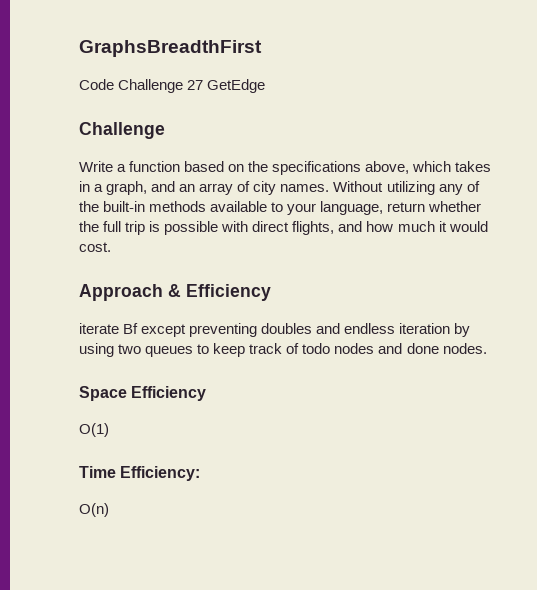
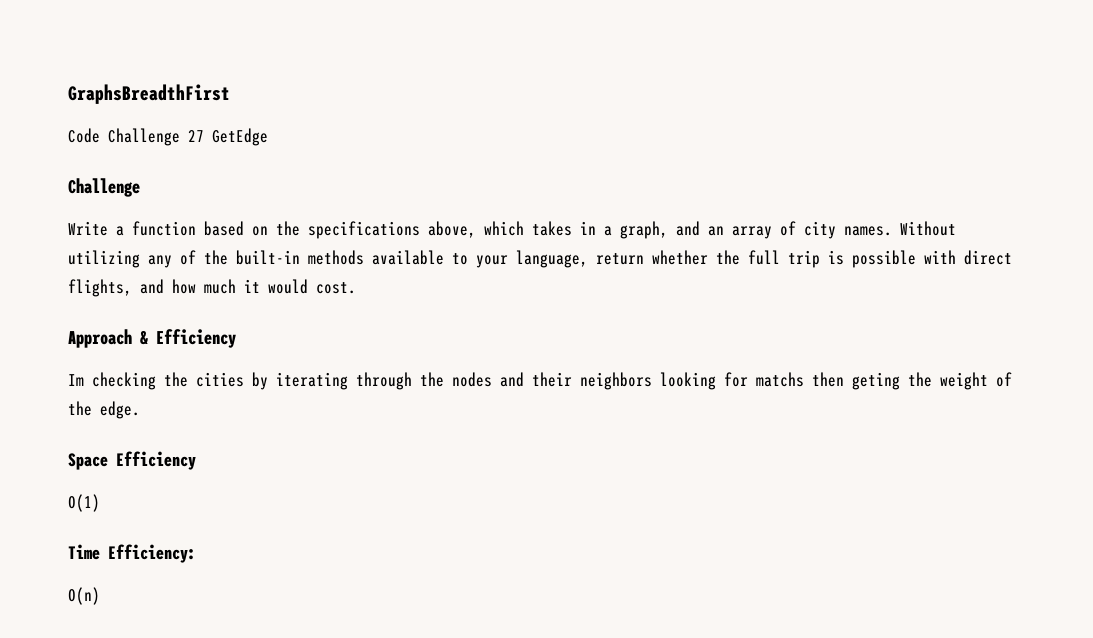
- iterate Bf except preventing doubles and endless iteration by using two queues to keep track of todo nodes and done nodes.
+ Im checking the cities by iterating through the nodes and their neighbors looking for matchs then geting the weight of the edge.

